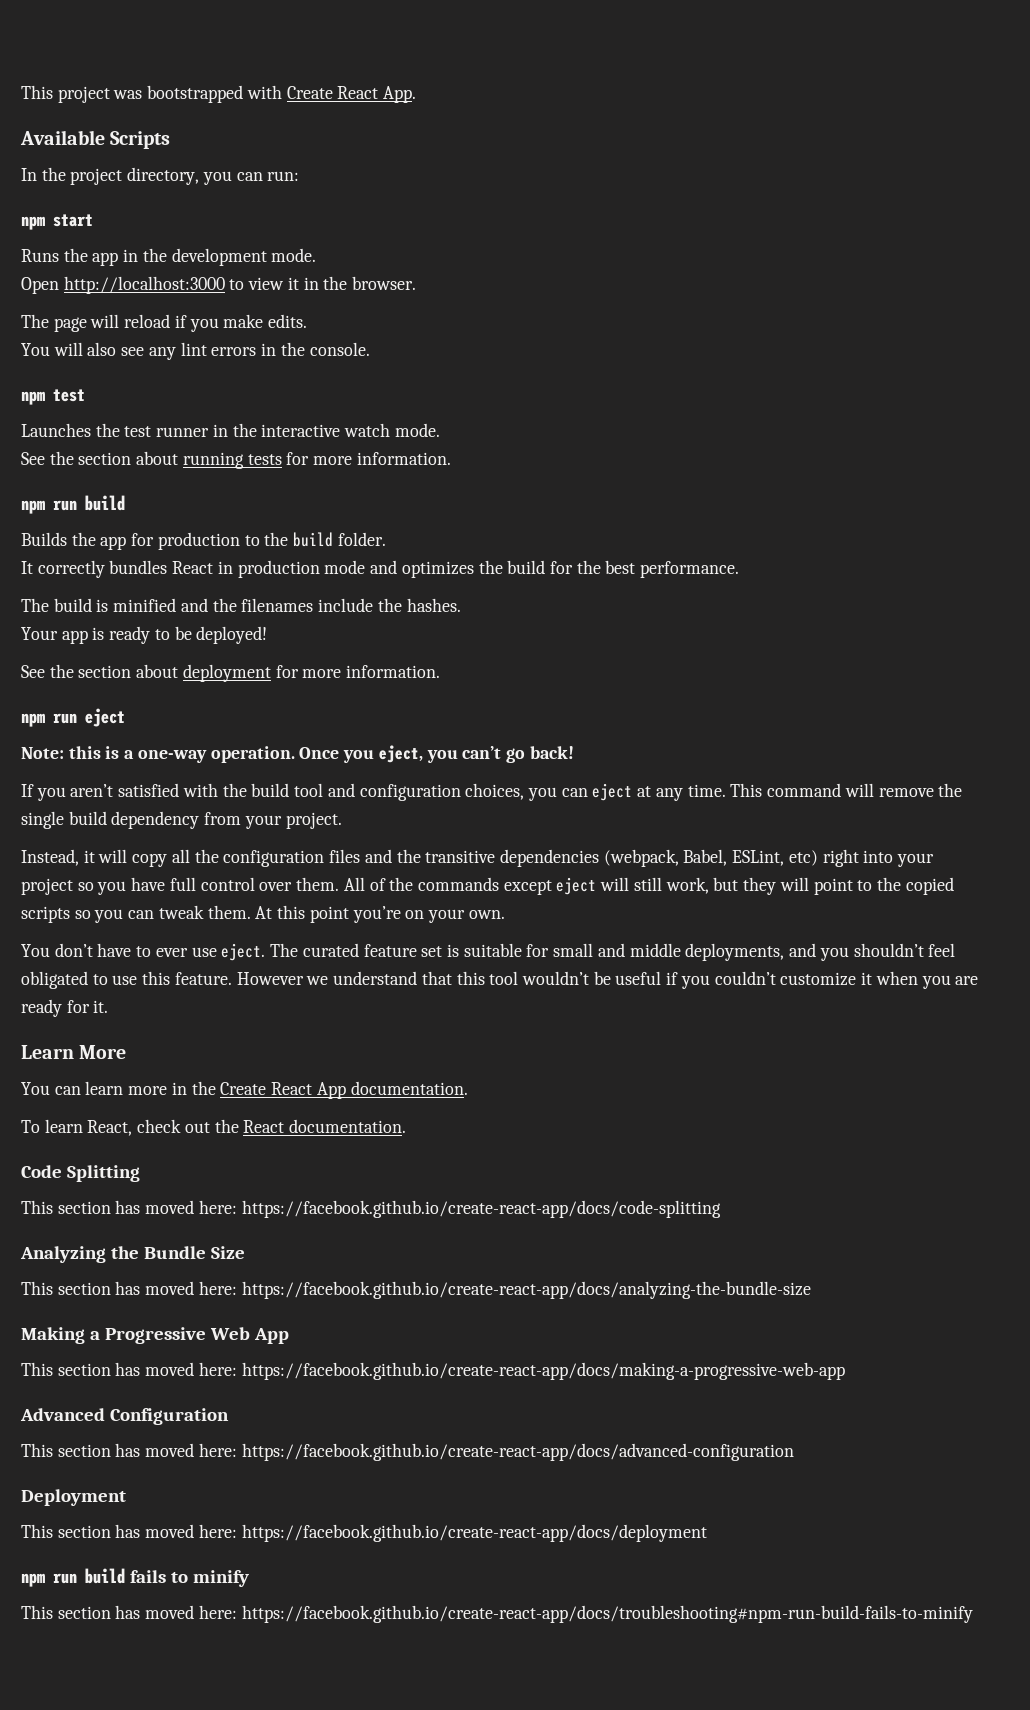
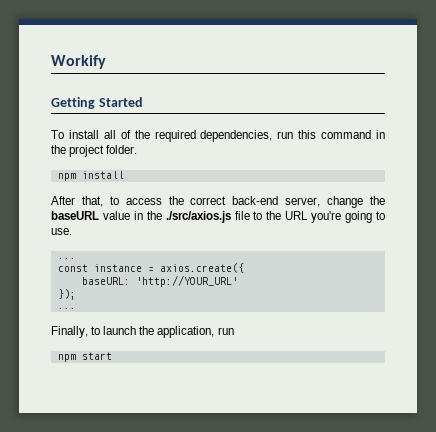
- This project was bootstrapped with Create React App.
- Available Scripts
- In the project directory, you can run:
+ Workify
+ Getting Started
+ To install all of the required dependencies, run this command in the project folder.
+ npm install
+ After that, to access the correct back-end server, change the baseURL value in the ./src/axios.js file to the URL you're going to use.
+ ...
+ const instance = axios.create({
+ baseURL: 'http://YOUR_URL'
+ });
+ ...
+ Finally, to launch the application, run
  npm start
- Runs the app in the development mode.
- Open http://localhost:3000 to view it in the browser.
- The page will reload if you make edits.
- You will also see any lint errors in the console.
- npm test
- Launches the test runner in the interactive watch mode.
- See the section about running tests for more information.
- npm run build
- Builds the app for production to the build folder.
- It correctly bundles React in production mode and optimizes the build for the best performance.
- The build is minified and the filenames include the hashes.
- Your app is ready to be deployed!
- See the section about deployment for more information.
- npm run eject
- Note: this is a one-way operation. Once you eject, you can’t go back!
- If you aren’t satisfied with the build tool and configuration choices, you can eject at any time. This command will remove the single build dependency from your project.
- Instead, it will copy all the configuration files and the transitive dependencies (webpack, Babel, ESLint, etc) right into your project so you have full control over them. All of the commands except eject will still work, but they will point to the copied scripts so you can tweak them. At this point you’re on your own.
- You don’t have to ever use eject. The curated feature set is suitable for small and middle deployments, and you shouldn’t feel obligated to use this feature. However we understand that this tool wouldn’t be useful if you couldn’t customize it when you are ready for it.
- Learn More
- You can learn more in the Create React App documentation.
- To learn React, check out the React documentation.
- Code Splitting
- This section has moved here: https://facebook.github.io/create-react-app/docs/code-splitting
- Analyzing the Bundle Size
- This section has moved here: https://facebook.github.io/create-react-app/docs/analyzing-the-bundle-size
- Making a Progressive Web App
- This section has moved here: https://facebook.github.io/create-react-app/docs/making-a-progressive-web-app
- Advanced Configuration
- This section has moved here: https://facebook.github.io/create-react-app/docs/advanced-configuration
- Deployment
- This section has moved here: https://facebook.github.io/create-react-app/docs/deployment
- npm run build fails to minify
- This section has moved here: https://facebook.github.io/create-react-app/docs/troubleshooting#npm-run-build-fails-to-minify

